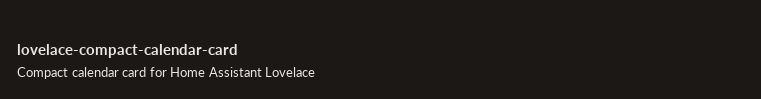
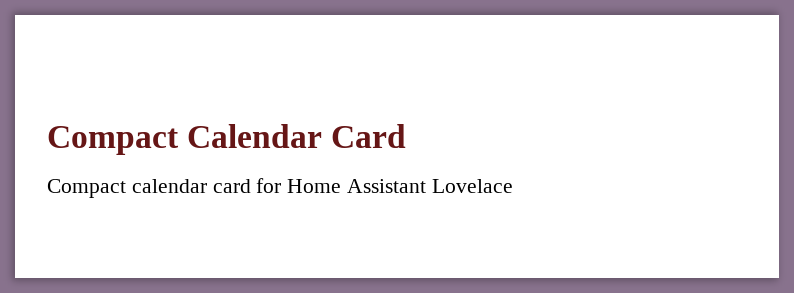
- lovelace-compact-calendar-card
+ Compact Calendar Card

